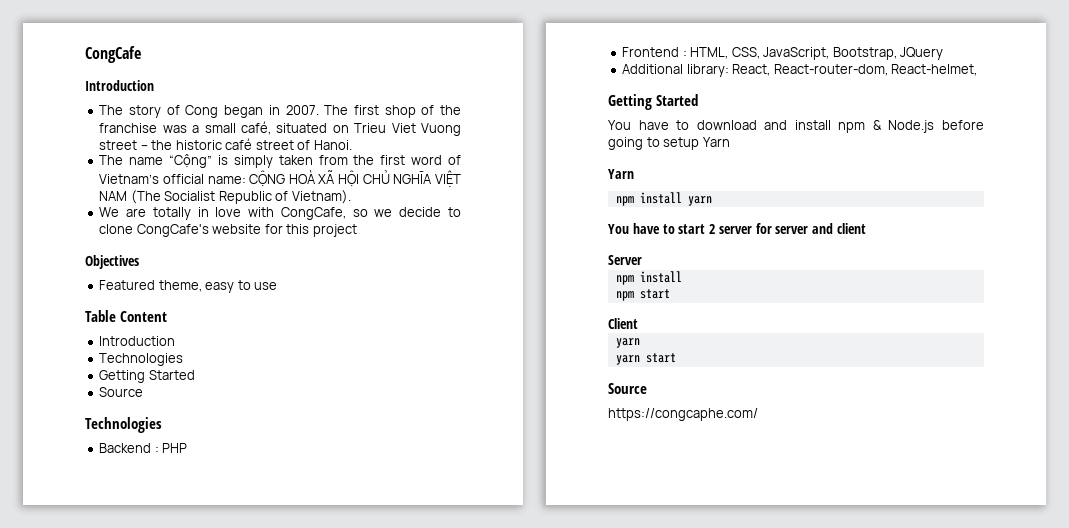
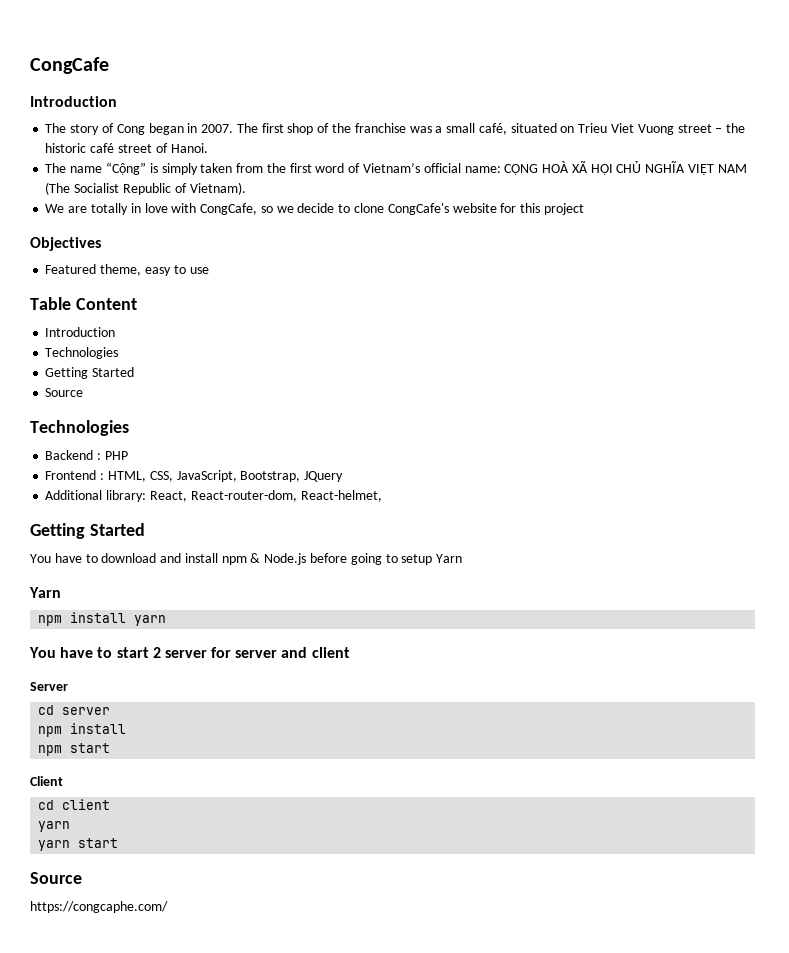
+ cd server
+ cd client

